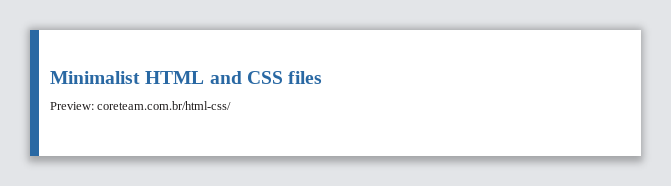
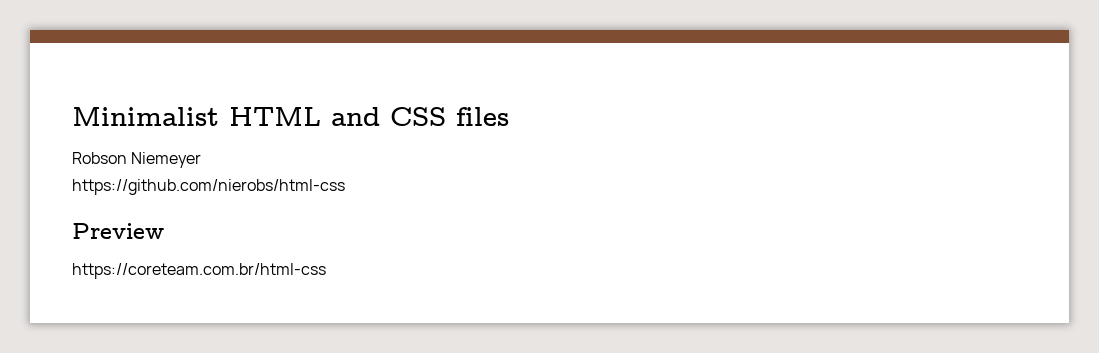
- Preview: coreteam.com.br/html-css/
+ Robson Niemeyer
+ https://github.com/nierobs/html-css
+ Preview
+ https://coreteam.com.br/html-css

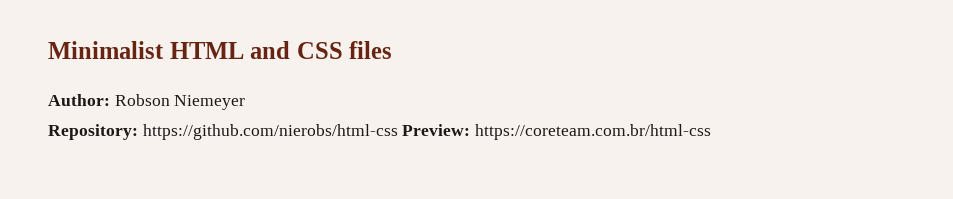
- Robson Niemeyer
+ Author: Robson Niemeyer
- https://github.com/nierobs/html-css
- Preview
- https://coreteam.com.br/html-css
+ Repository: https://github.com/nierobs/html-css Preview: https://coreteam.com.br/html-css

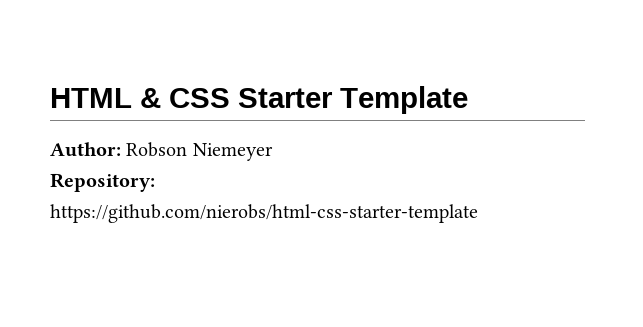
- Minimalist HTML and CSS files
+ HTML & CSS Starter Template
- Repository: https://github.com/nierobs/html-css Preview: https://coreteam.com.br/html-css
+ Repository: https://github.com/nierobs/html-css-starter-template

